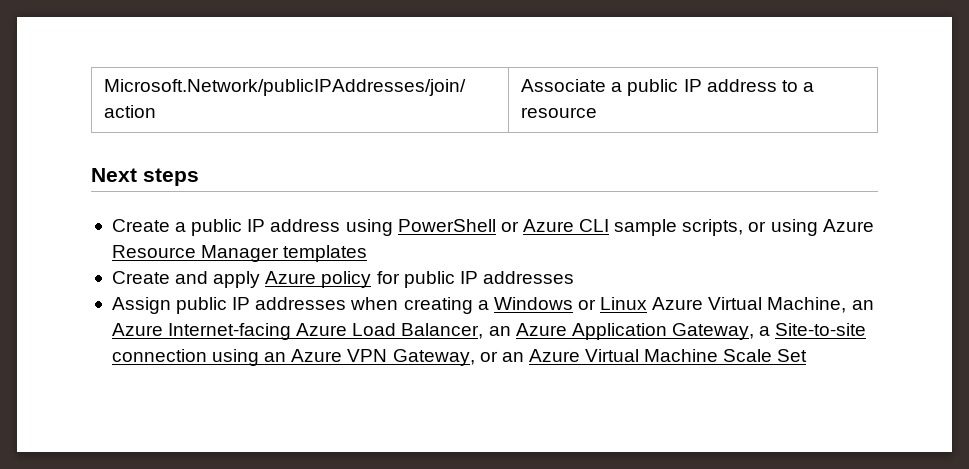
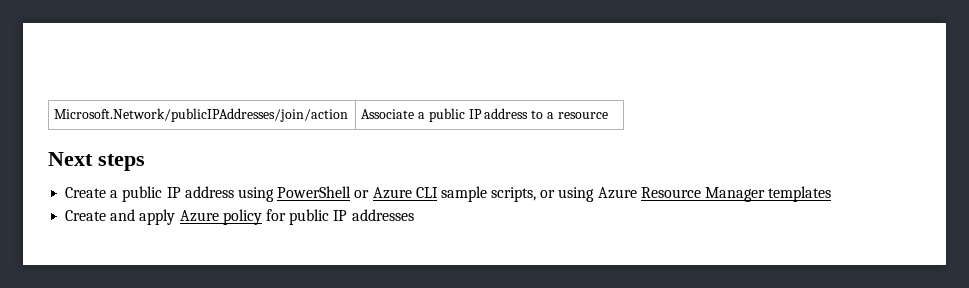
- Assign public IP addresses when creating a Windows or Linux Azure Virtual Machine, an Azure Internet-facing Azure Load Balancer, an Azure Application Gateway, a Site-to-site connection using an Azure VPN Gateway, or an Azure Virtual Machine Scale Set

